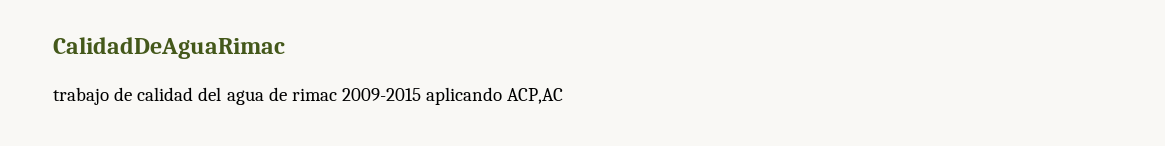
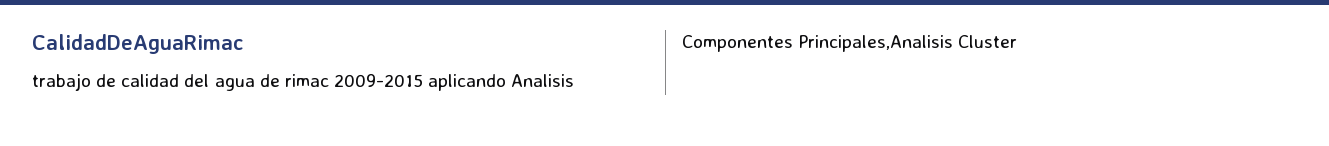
- trabajo de calidad del agua de rimac 2009-2015 aplicando ACP,AC
+ trabajo de calidad del agua de rimac 2009-2015 aplicando Analisis Componentes Principales,Analisis Cluster

